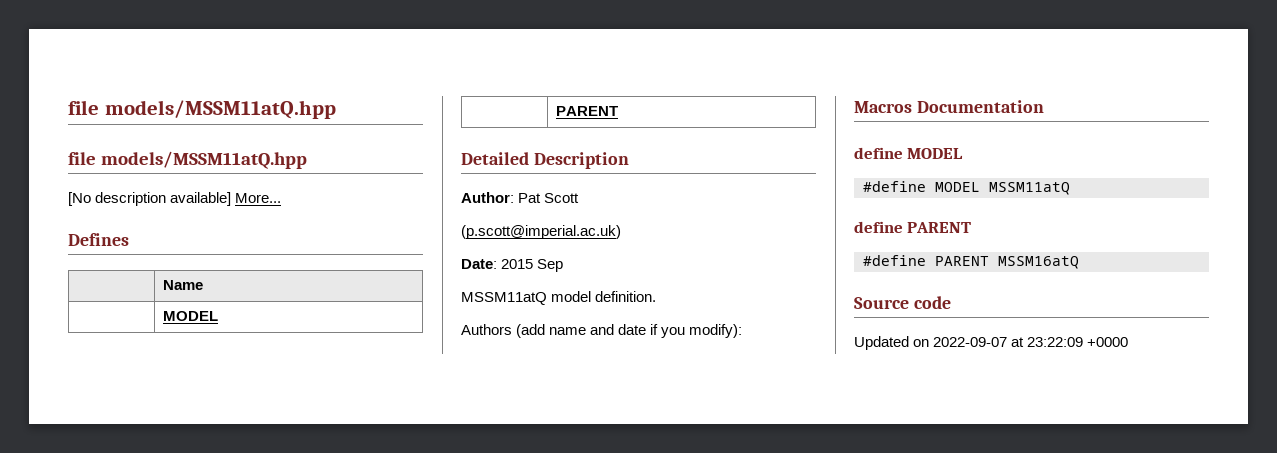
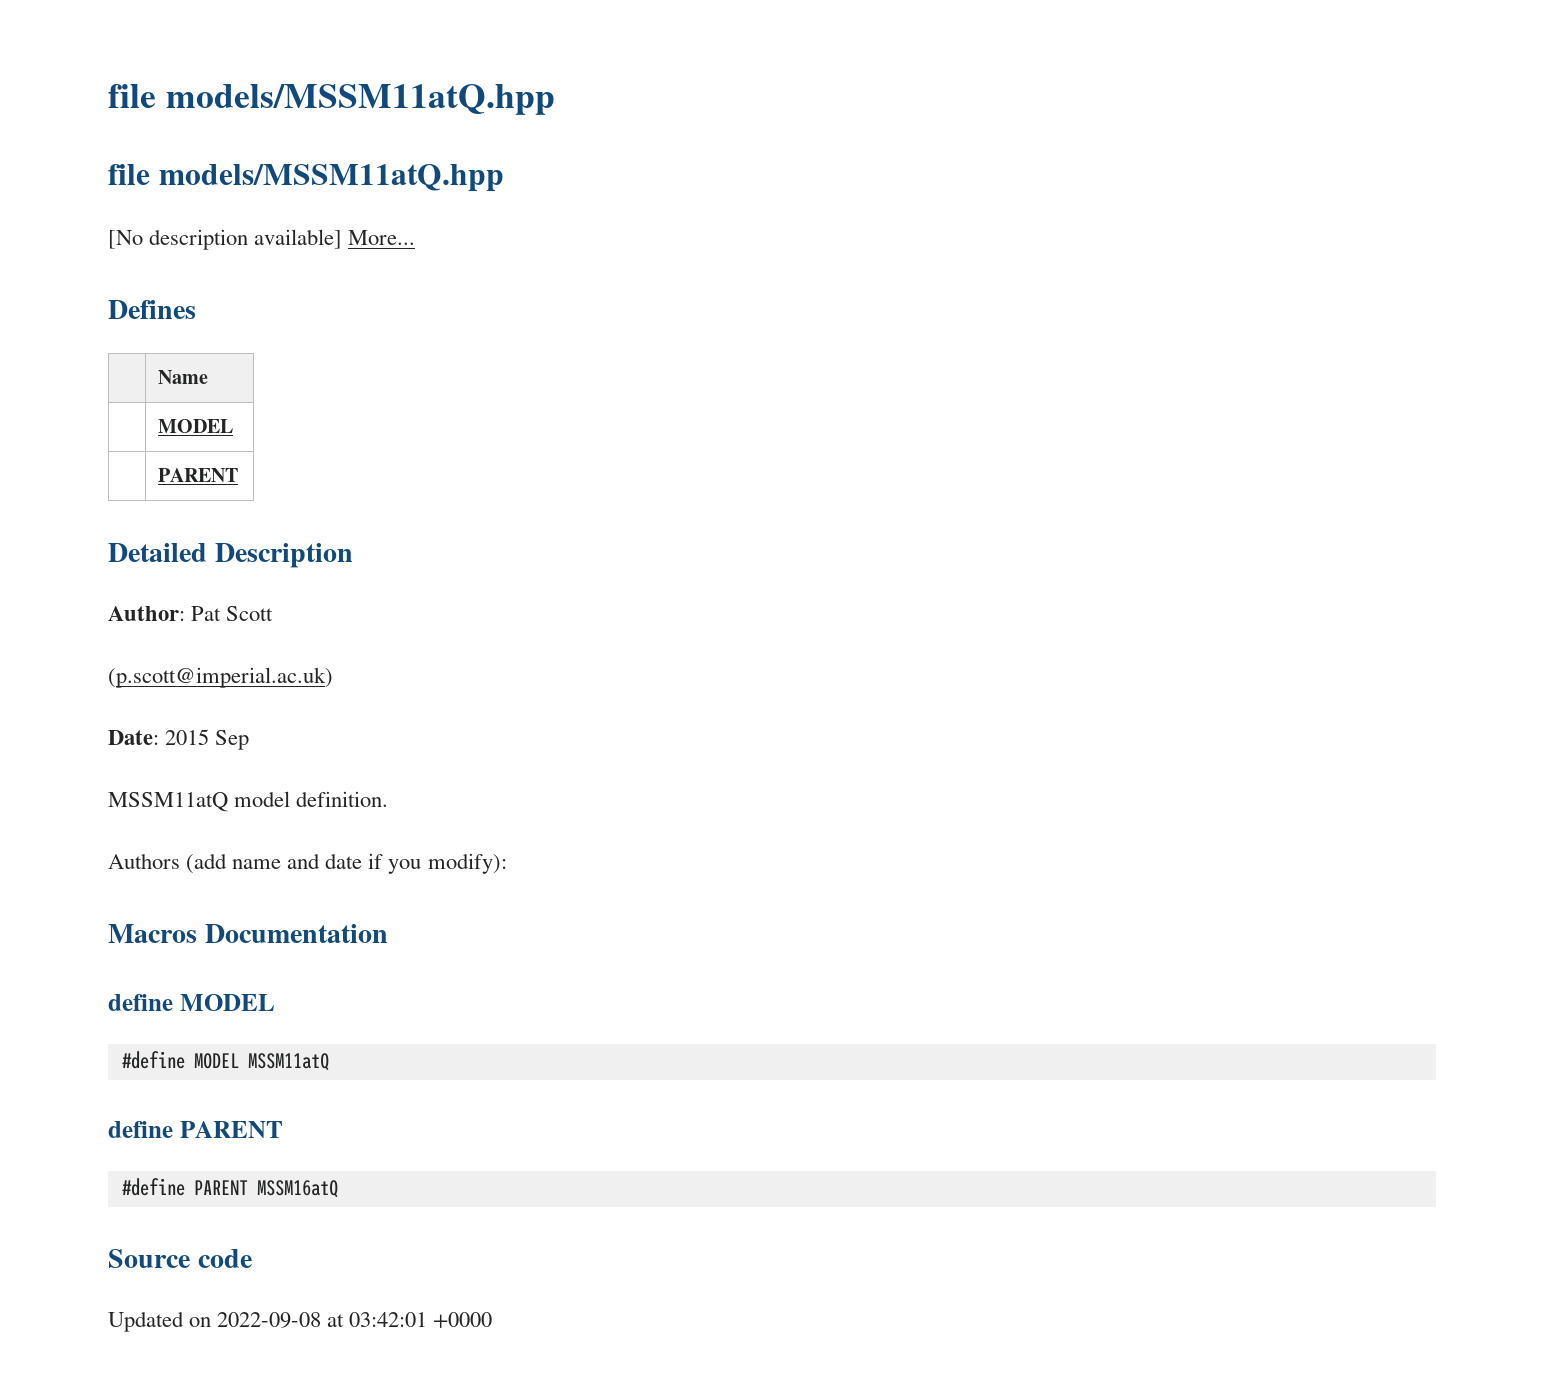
- Updated on 2022-09-07 at 23:22:09 +0000
+ Updated on 2022-09-08 at 03:42:01 +0000

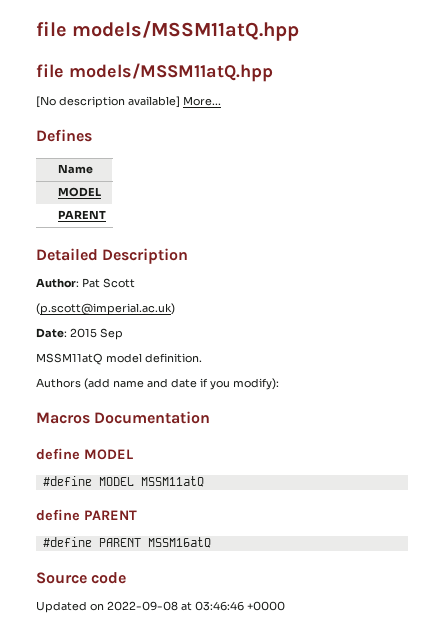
- Updated on 2022-09-08 at 03:42:01 +0000
+ Updated on 2022-09-08 at 03:46:46 +0000

